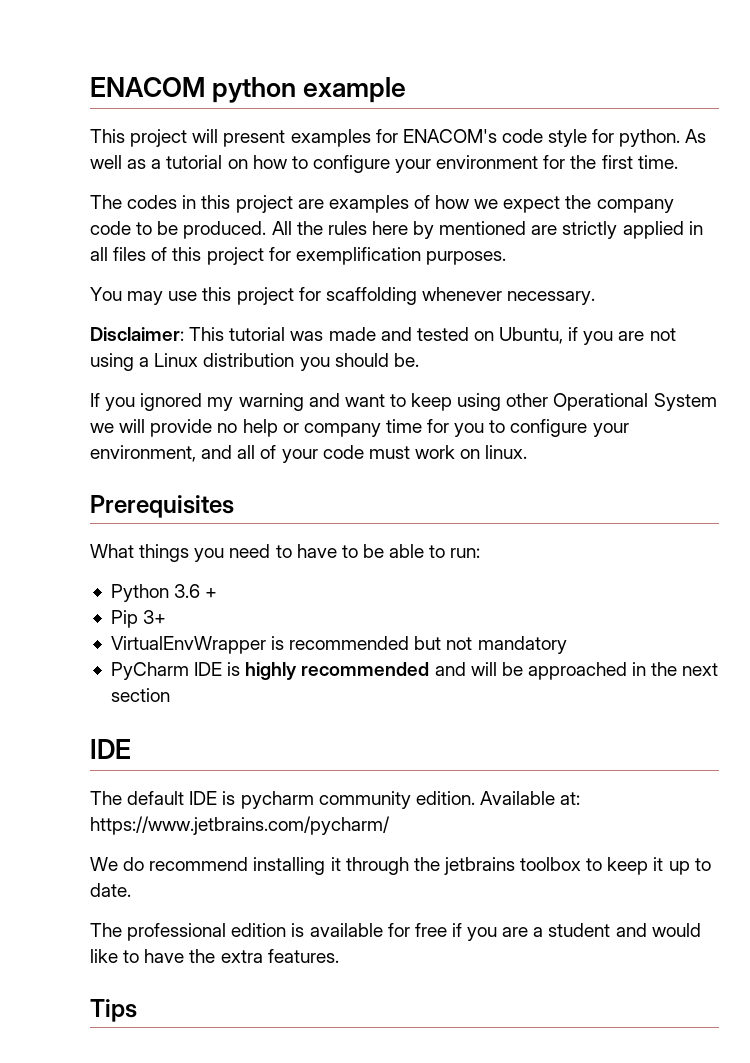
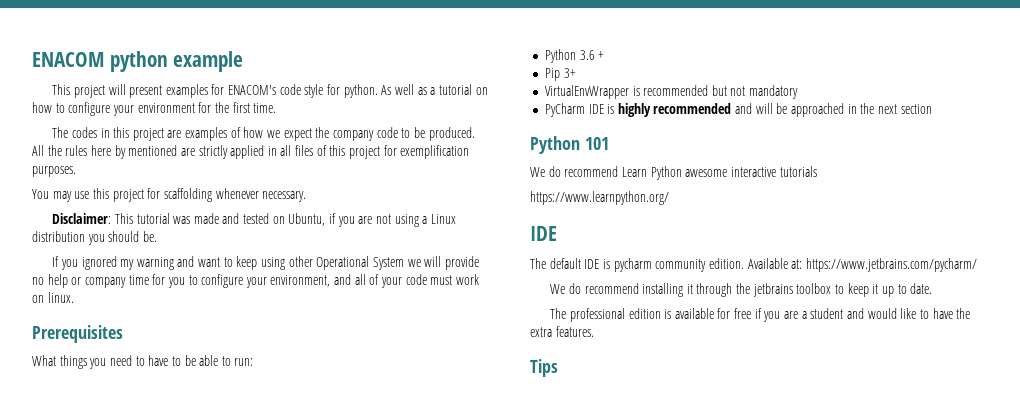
+ Python 101
+ We do recommend Learn Python awesome interactive tutorials
+ https://www.learnpython.org/

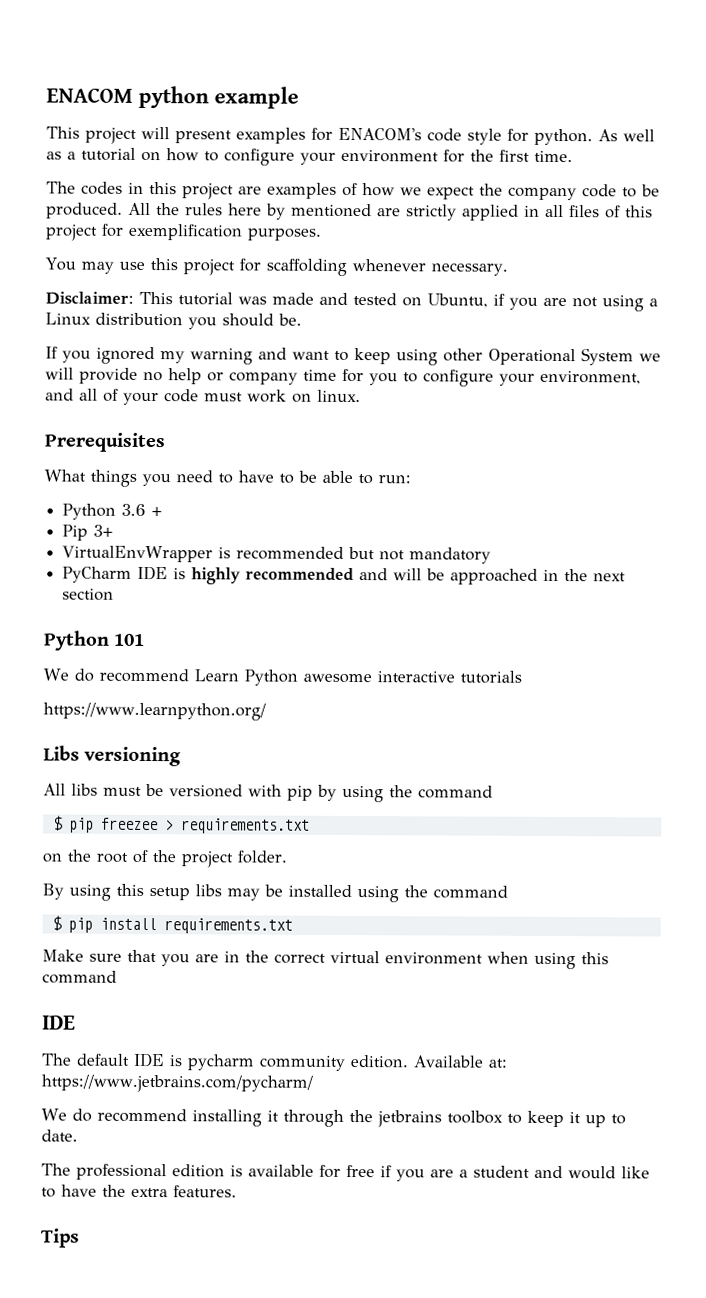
+ Libs versioning
+ All libs must be versioned with pip by using the command
+ $ pip freezee > requirements.txt
+ on the root of the project folder.
+ By using this setup libs may be installed using the command
+ $ pip install requirements.txt
+ Make sure that you are in the correct virtual environment when using this command

